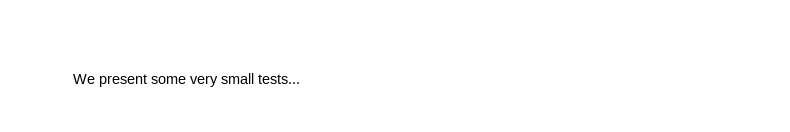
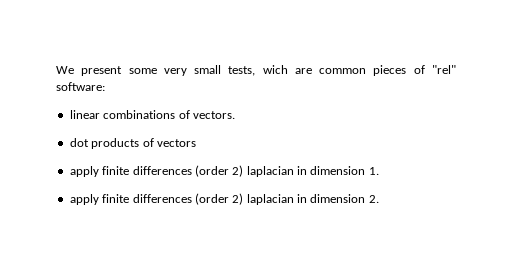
- We present some very small tests...
+ We present some very small tests, wich are common pieces of "rel" software:
+ linear combinations of vectors.
+ dot products of vectors
+ apply finite differences (order 2) laplacian in dimension 1.
+ apply finite differences (order 2) laplacian in dimension 2.

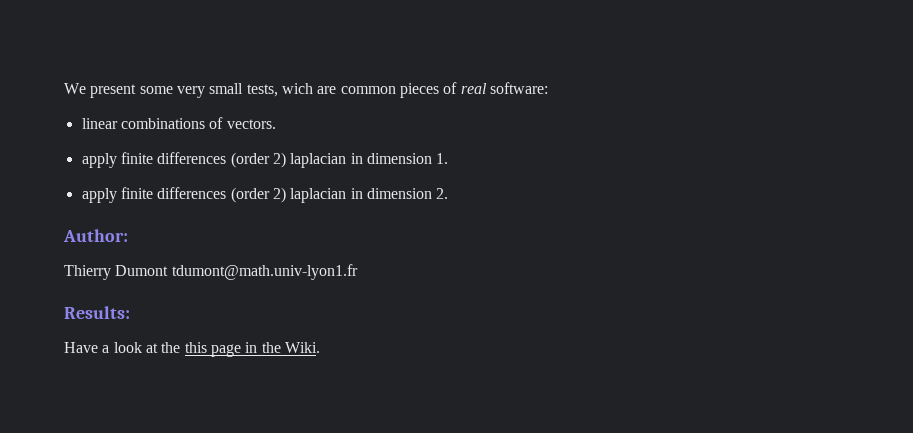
- We present some very small tests, wich are common pieces of "rel" software:
+ We present some very small tests, wich are common pieces of real software:
- dot products of vectors
+ Author:
+ Thierry Dumont tdumont@math.univ-lyon1.fr
+ Results:
+ Have a look at the this page in the Wiki.

